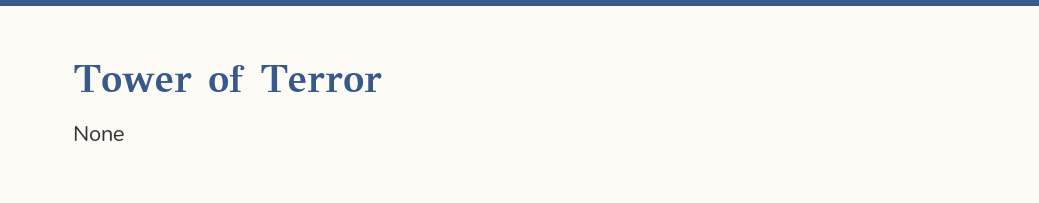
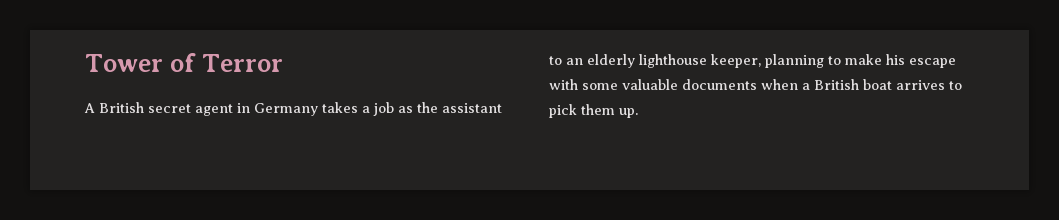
- None
+ A British secret agent in Germany takes a job as the assistant to an elderly lighthouse keeper, planning to make his escape with some valuable documents when a British boat arrives to pick them up.

